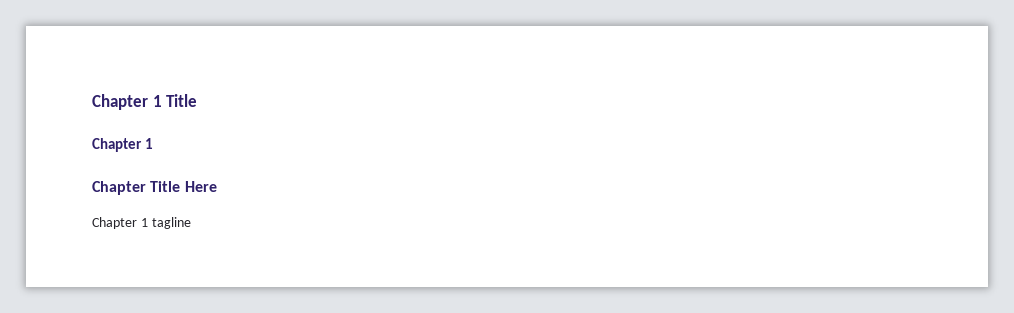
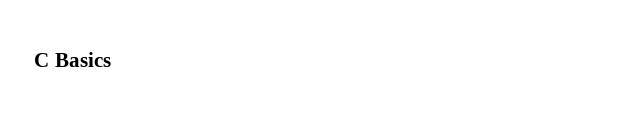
- Chapter 1 Title
- Chapter 1
- Chapter Title Here
- Chapter 1 tagline
+ C Basics

